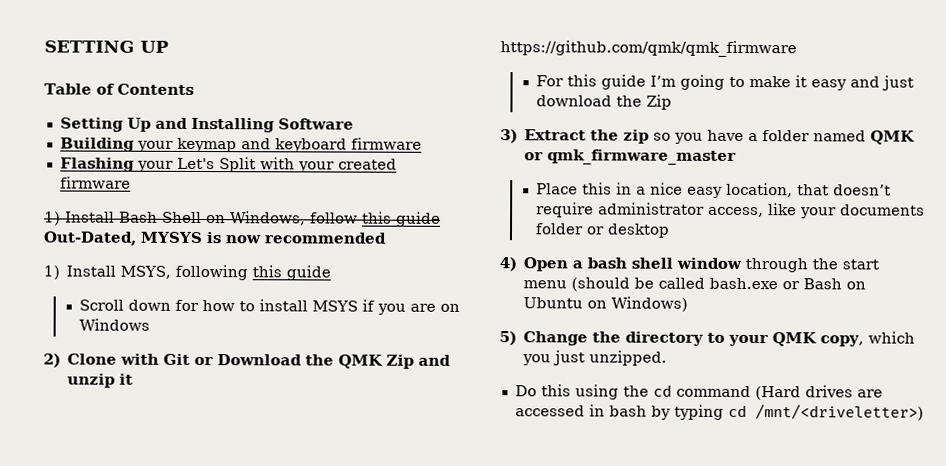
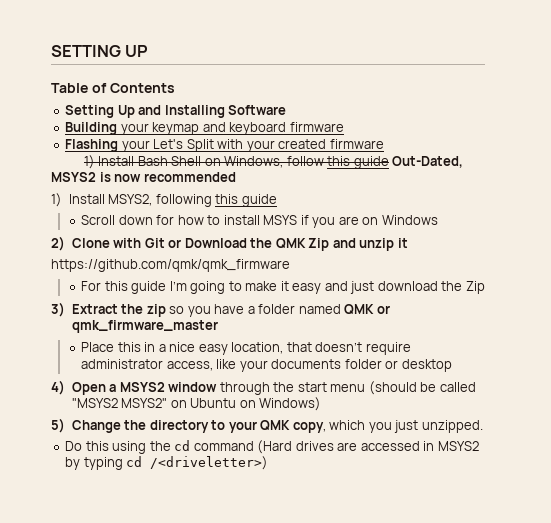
- 1) Install Bash Shell on Windows, follow this guide Out-Dated, MYSYS is now recommended
+ 1) Install Bash Shell on Windows, follow this guide Out-Dated, MSYS2 is now recommended
- 1) Install MSYS, following this guide
+ 1) Install MSYS2, following this guide
- 4) Open a bash shell window through the start menu (should be called bash.exe or Bash on Ubuntu on Windows)
+ 4) Open a MSYS2 window through the start menu (should be called "MSYS2 MSYS2" on Ubuntu on Windows)
- Do this using the cd command (Hard drives are accessed in bash by typing cd /mnt/<driveletter>)
+ Do this using the cd command (Hard drives are accessed in MSYS2 by typing cd /<driveletter>)

